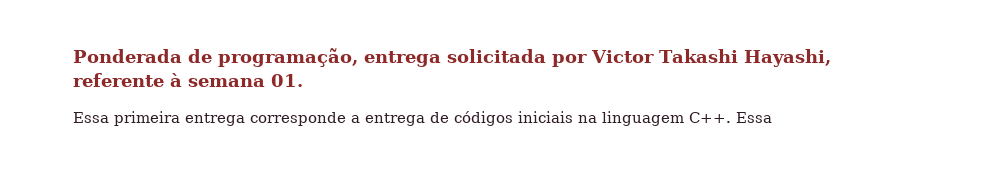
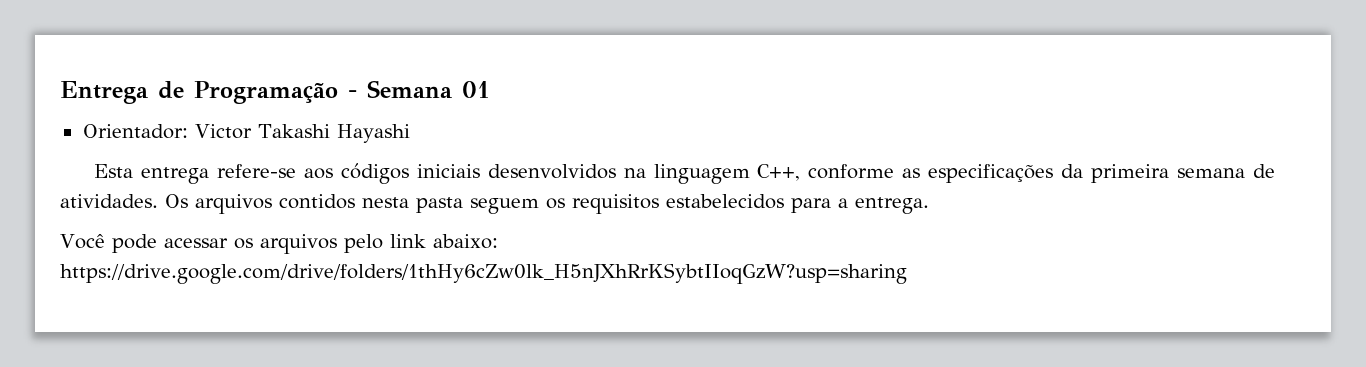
- Ponderada de programação, entrega solicitada por Victor Takashi Hayashi, referente à semana 01.
- Essa primeira entrega corresponde a entrega de códigos iniciais na linguagem C++. Essa
+ Entrega de Programação - Semana 01
+ Orientador: Victor Takashi Hayashi
+ Esta entrega refere-se aos códigos iniciais desenvolvidos na linguagem C++, conforme as especificações da primeira semana de atividades. Os arquivos contidos nesta pasta seguem os requisitos estabelecidos para a entrega.
+ Você pode acessar os arquivos pelo link abaixo: https://drive.google.com/drive/folders/1thHy6cZw0lk_H5nJXhRrKSybtIIoqGzW?usp=sharing

